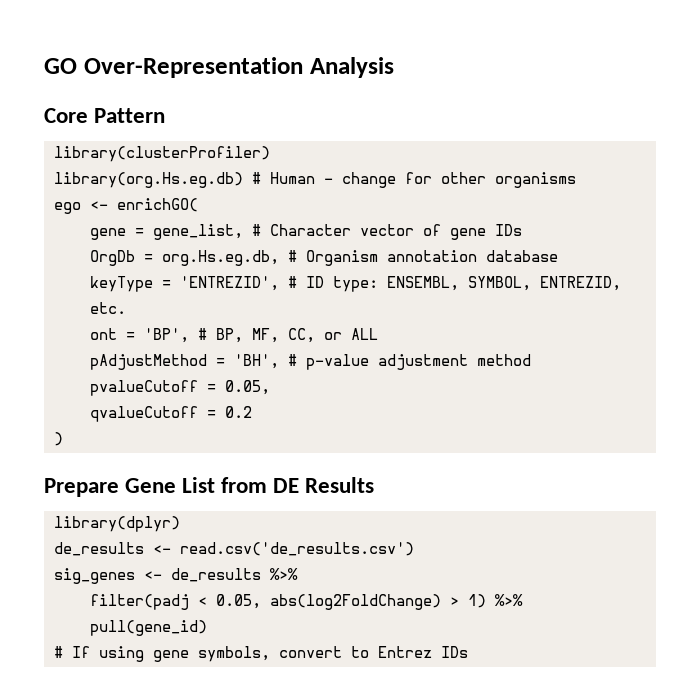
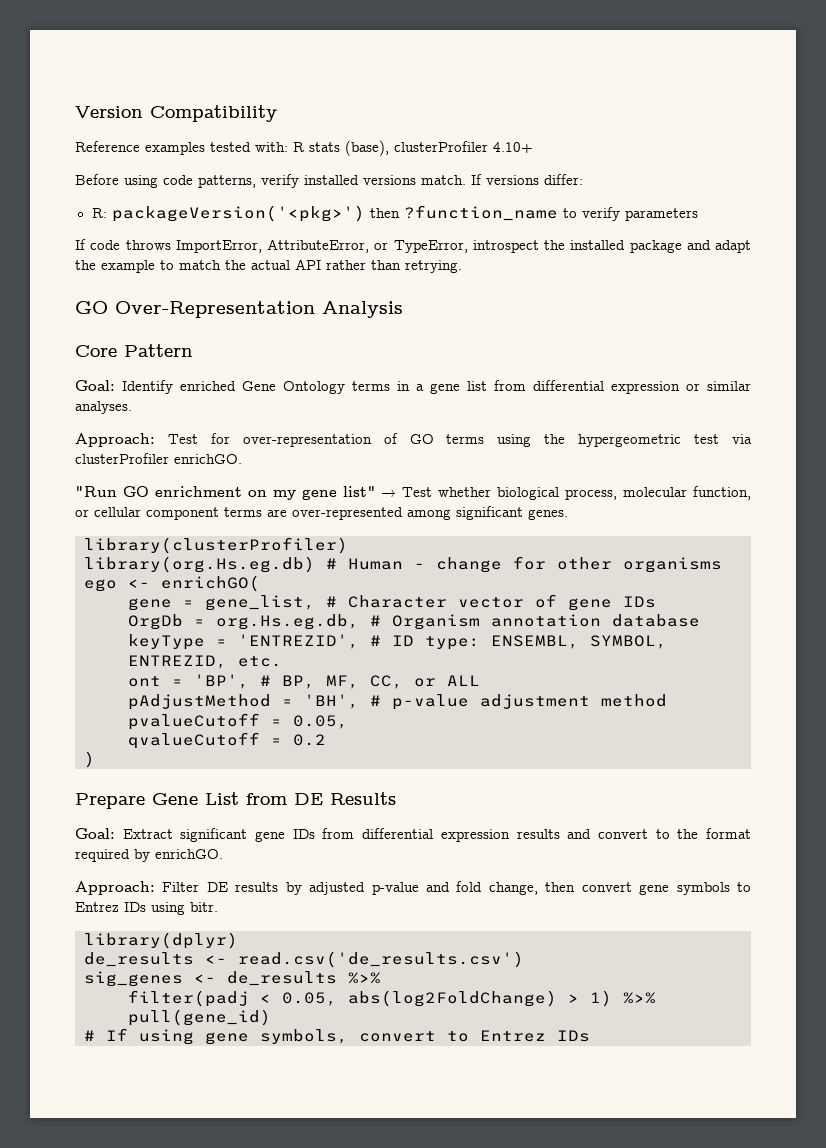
+ Version Compatibility
+ Reference examples tested with: R stats (base), clusterProfiler 4.10+
+ Before using code patterns, verify installed versions match. If versions differ:
+ R: packageVersion('<pkg>') then ?function_name to verify parameters
+ If code throws ImportError, AttributeError, or TypeError, introspect the installed package and adapt the example to match the actual API rather than retrying.
+ Goal: Identify enriched Gene Ontology terms in a gene list from differential expression or similar analyses.
+ Approach: Test for over-representation of GO terms using the hypergeometric test via clusterProfiler enrichGO.
+ "Run GO enrichment on my gene list" → Test whether biological process, molecular function, or cellular component terms are over-represented among significant genes.
+ Goal: Extract significant gene IDs from differential expression results and convert to the format required by enrichGO.
+ Approach: Filter DE results by adjusted p-value and fold change, then convert gene symbols to Entrez IDs using bitr.

